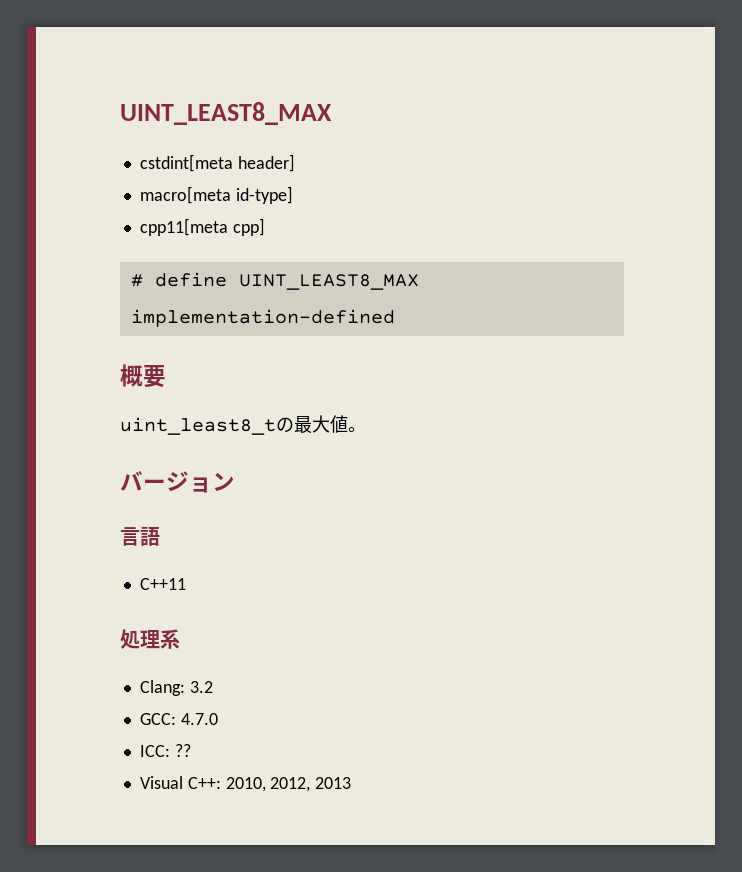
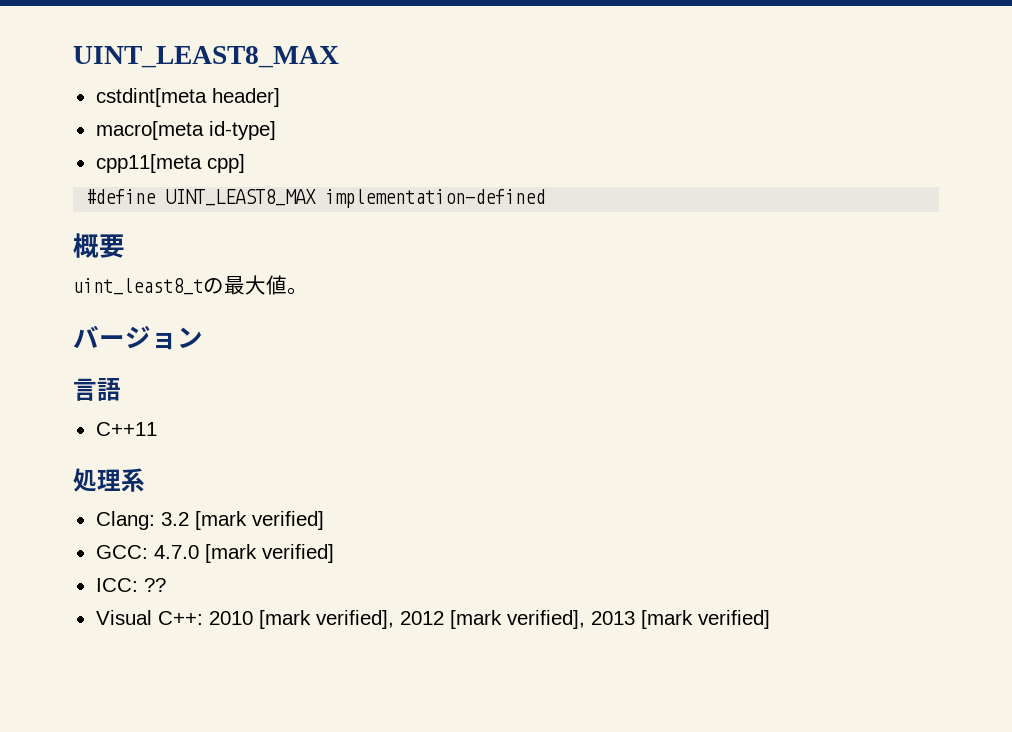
- # define UINT_LEAST8_MAX implementation-defined
+ #define UINT_LEAST8_MAX implementation-defined
- Clang: 3.2
+ Clang: 3.2 [mark verified]
- GCC: 4.7.0
+ GCC: 4.7.0 [mark verified]
- Visual C++: 2010, 2012, 2013
+ Visual C++: 2010 [mark verified], 2012 [mark verified], 2013 [mark verified]

